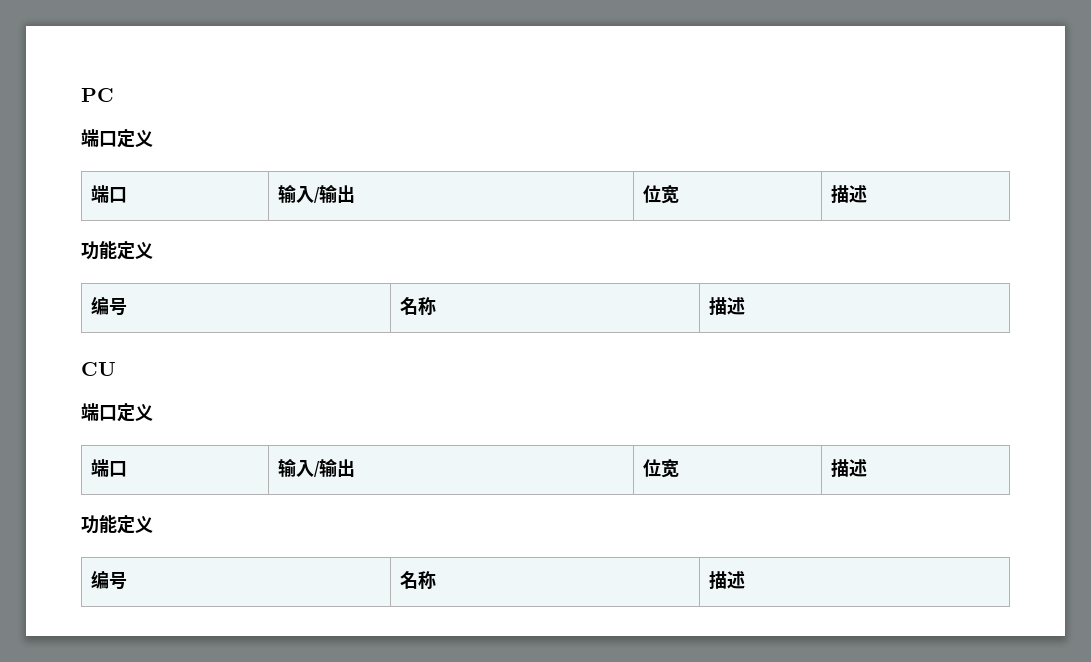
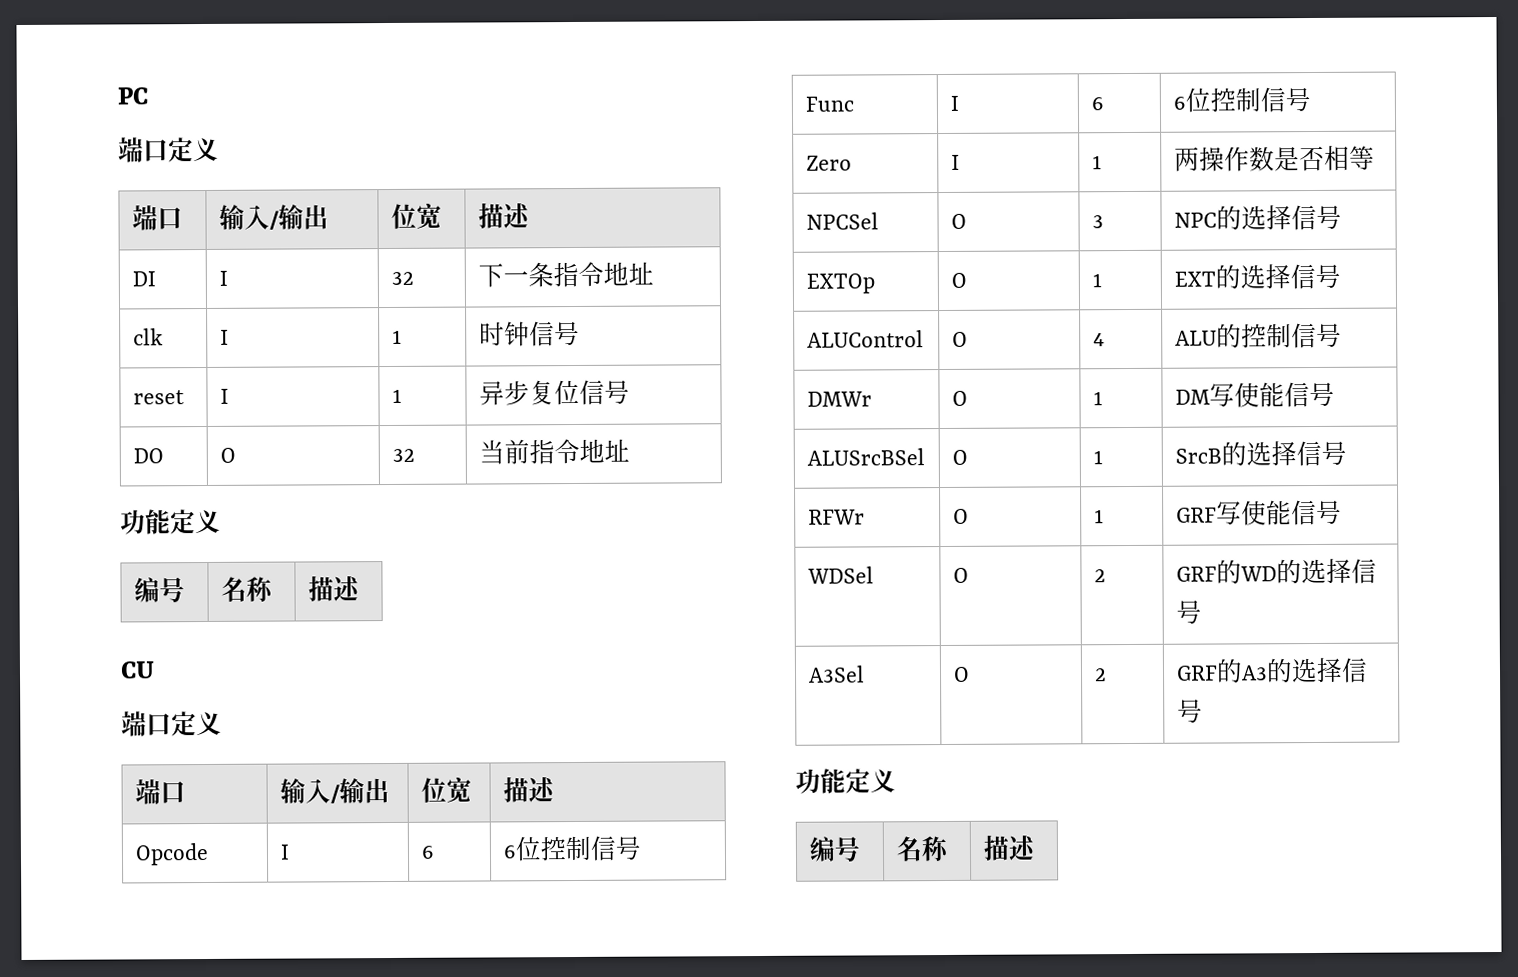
+ DI | I | 32 | 下一条指令地址
+ clk | I | 1 | 时钟信号
+ reset | I | 1 | 异步复位信号
+ DO | O | 32 | 当前指令地址
+ Opcode | I | 6 | 6位控制信号
+ Func | I | 6 | 6位控制信号
+ Zero | I | 1 | 两操作数是否相等
+ NPCSel | O | 3 | NPC的选择信号
+ EXTOp | O | 1 | EXT的选择信号
+ ALUControl | O | 4 | ALU的控制信号
+ DMWr | O | 1 | DM写使能信号
+ ALUSrcBSel | O | 1 | SrcB的选择信号
+ RFWr | O | 1 | GRF写使能信号
+ WDSel | O | 2 | GRF的WD的选择信号
+ A3Sel | O | 2 | GRF的A3的选择信号

